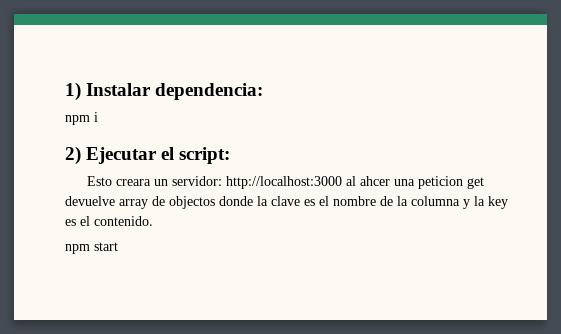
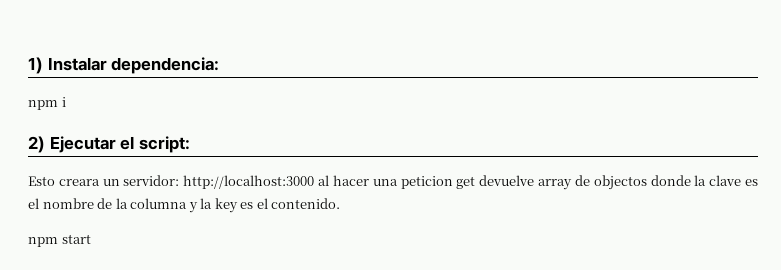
- Esto creara un servidor: http://localhost:3000 al ahcer una peticion get devuelve array de objectos donde la clave es el nombre de la columna y la key es el contenido.
+ Esto creara un servidor: http://localhost:3000 al hacer una peticion get devuelve array de objectos donde la clave es el nombre de la columna y la key es el contenido.

